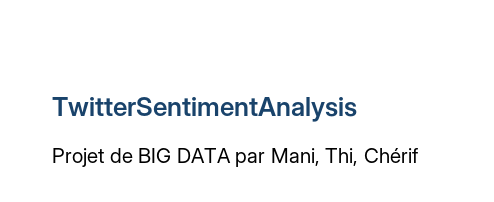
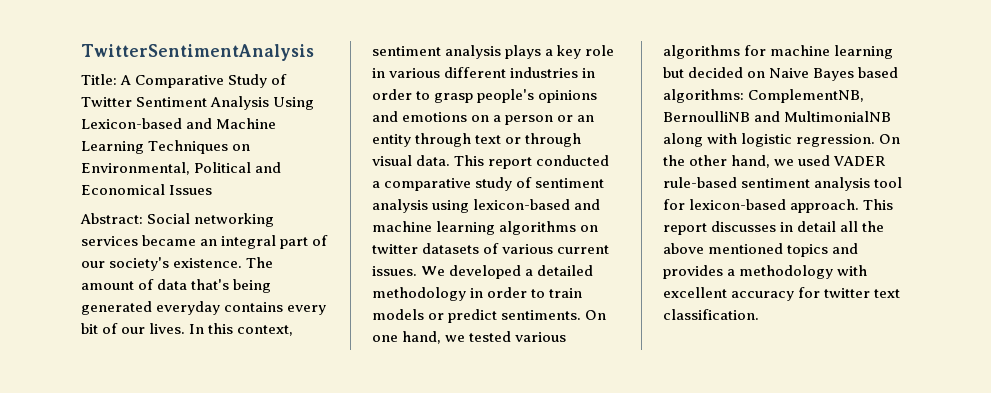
- Projet de BIG DATA par Mani, Thi, Chérif
+ Title: A Comparative Study of Twitter Sentiment Analysis Using Lexicon-based and Machine Learning Techniques on Environmental, Political and Economical Issues
+ Abstract: Social networking services became an integral part of our society's existence. The amount of data that's being generated everyday contains every bit of our lives. In this context, sentiment analysis plays a key role in various different industries in order to grasp people's opinions and emotions on a person or an entity through text or through visual data. This report conducted a comparative study of sentiment analysis using lexicon-based and machine learning algorithms on twitter datasets of various current issues. We developed a detailed methodology in order to train models or predict sentiments. On one hand, we tested various algorithms for machine learning but decided on Naive Bayes based algorithms: ComplementNB, BernoulliNB and MultimonialNB along with logistic regression. On the other hand, we used VADER rule-based sentiment analysis tool for lexicon-based approach. This report discusses in detail all the above mentioned topics and provides a methodology with excellent accuracy for twitter text classification.

